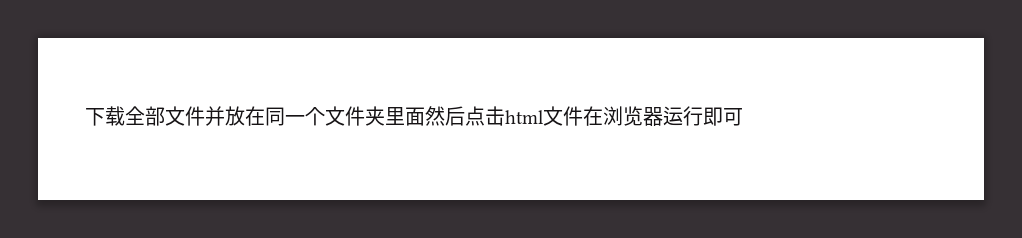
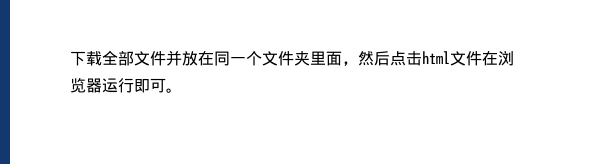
- 下载全部文件并放在同一个文件夹里面然后点击html文件在浏览器运行即可
+ 下载全部文件并放在同一个文件夹里面，然后点击html文件在浏览器运行即可。

